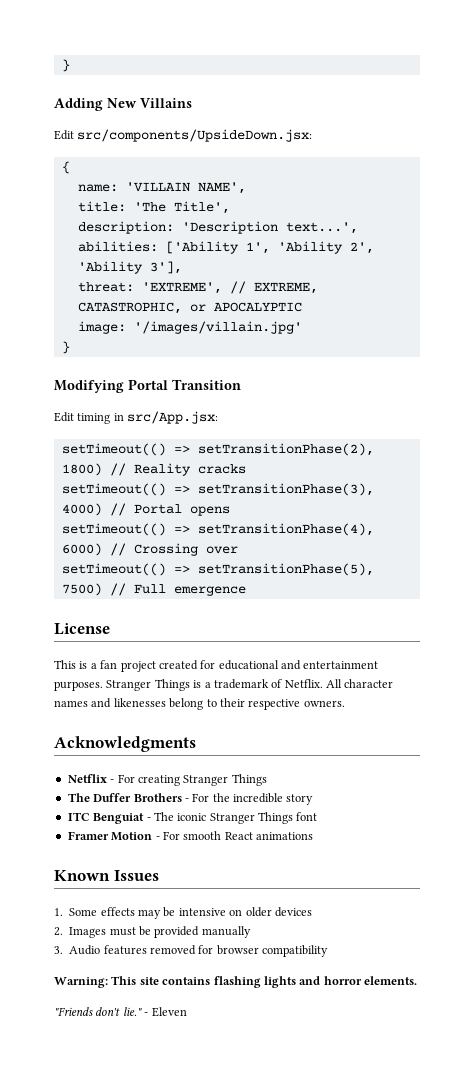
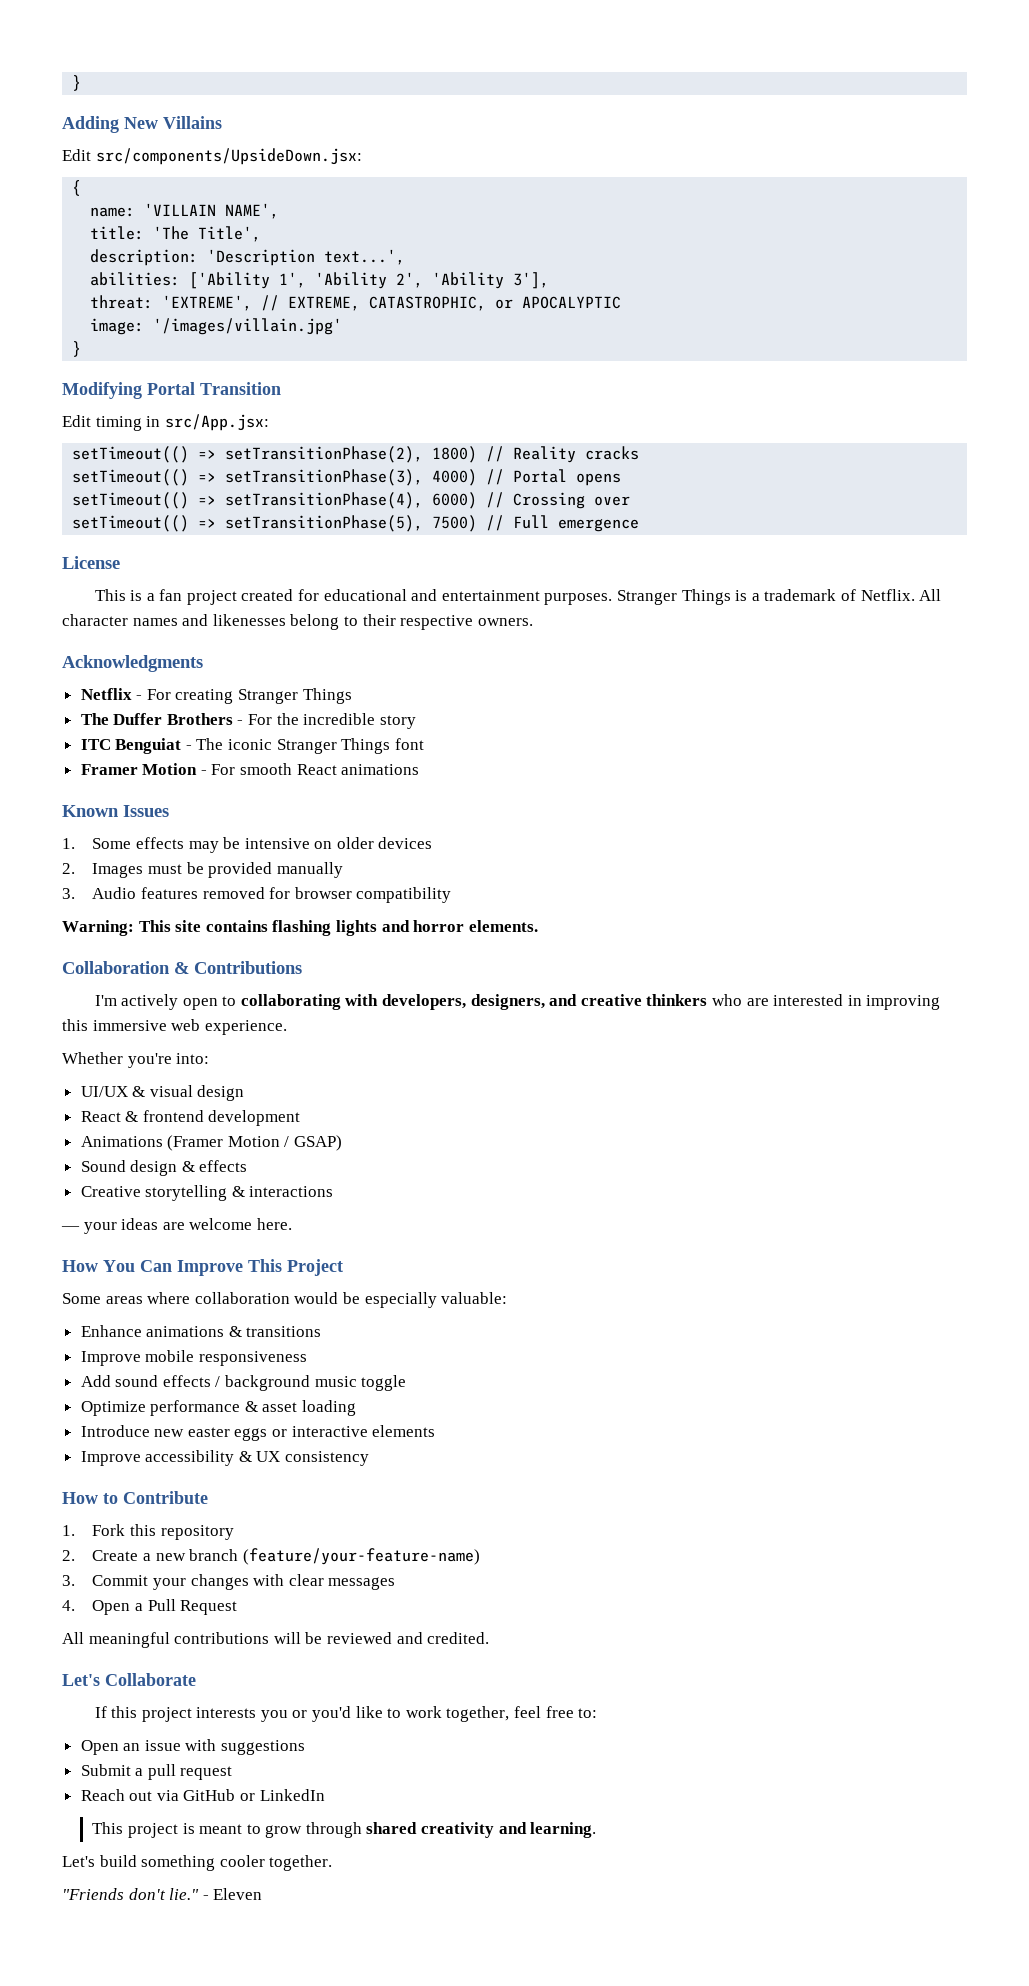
+ Collaboration & Contributions
+ I'm actively open to collaborating with developers, designers, and creative thinkers who are interested in improving this immersive web experience.
+ Whether you're into:
+ UI/UX & visual design
+ React & frontend development
+ Animations (Framer Motion / GSAP)
+ Sound design & effects
+ Creative storytelling & interactions
+ — your ideas are welcome here.
+ How You Can Improve This Project
+ Some areas where collaboration would be especially valuable:
+ Enhance animations & transitions
+ Improve mobile responsiveness
+ Add sound effects / background music toggle
+ Optimize performance & asset loading
+ Introduce new easter eggs or interactive elements
+ Improve accessibility & UX consistency
+ How to Contribute
+ 1. Fork this repository
+ 2. Create a new branch (feature/your-feature-name)
+ 3. Commit your changes with clear messages
+ 4. Open a Pull Request
+ All meaningful contributions will be reviewed and credited.
+ Let's Collaborate
+ If this project interests you or you'd like to work together, feel free to:
+ Open an issue with suggestions
+ Submit a pull request
+ Reach out via GitHub or LinkedIn
+ This project is meant to grow through shared creativity and learning.
+ Let's build something cooler together.

